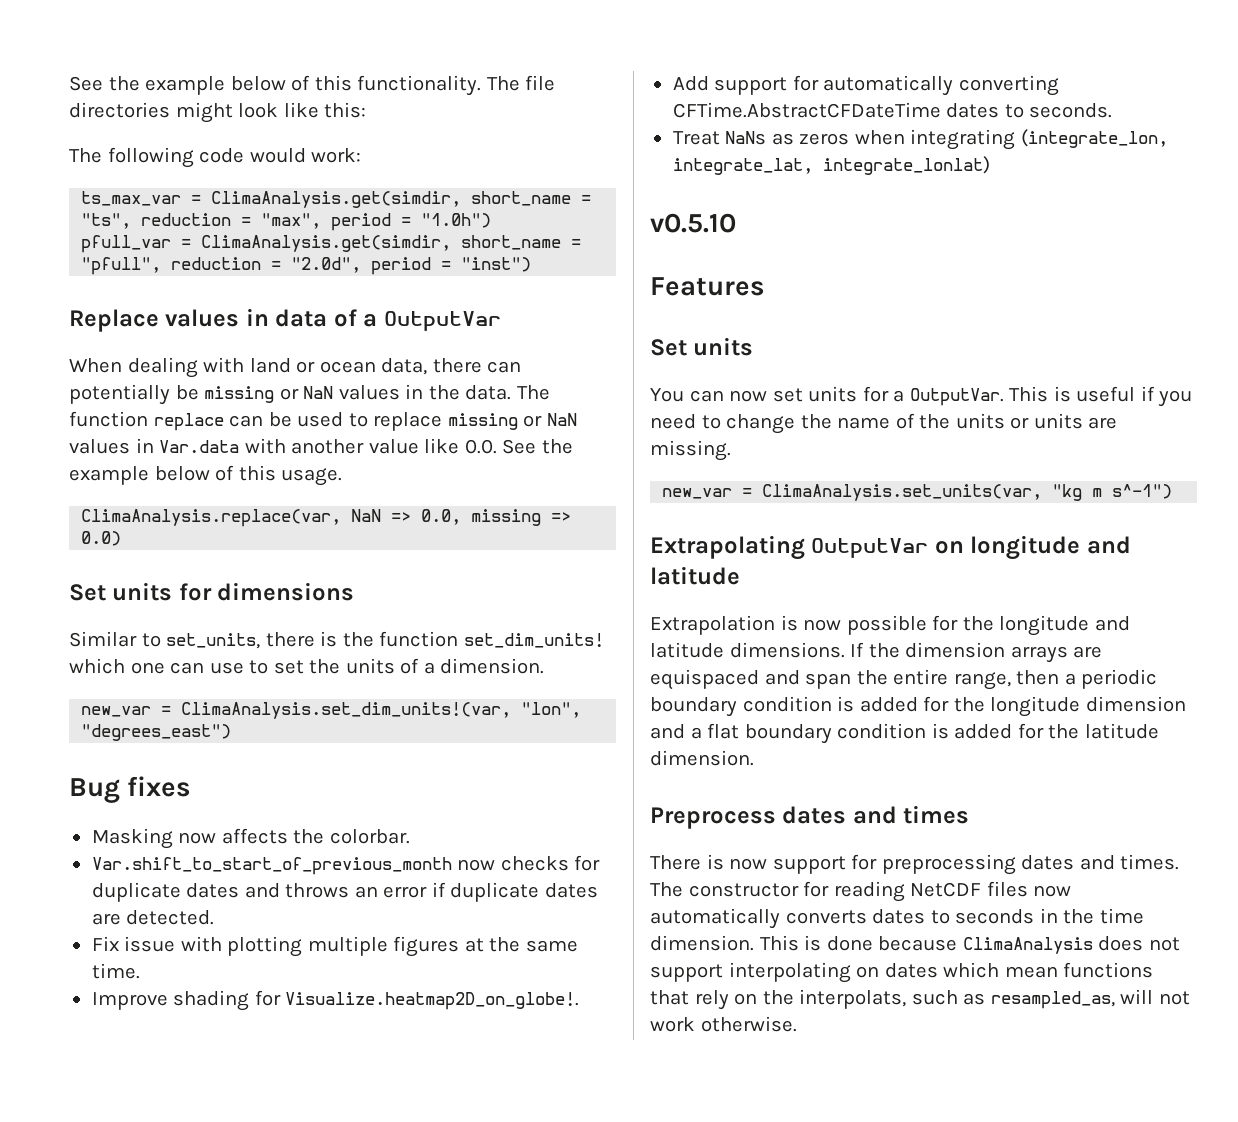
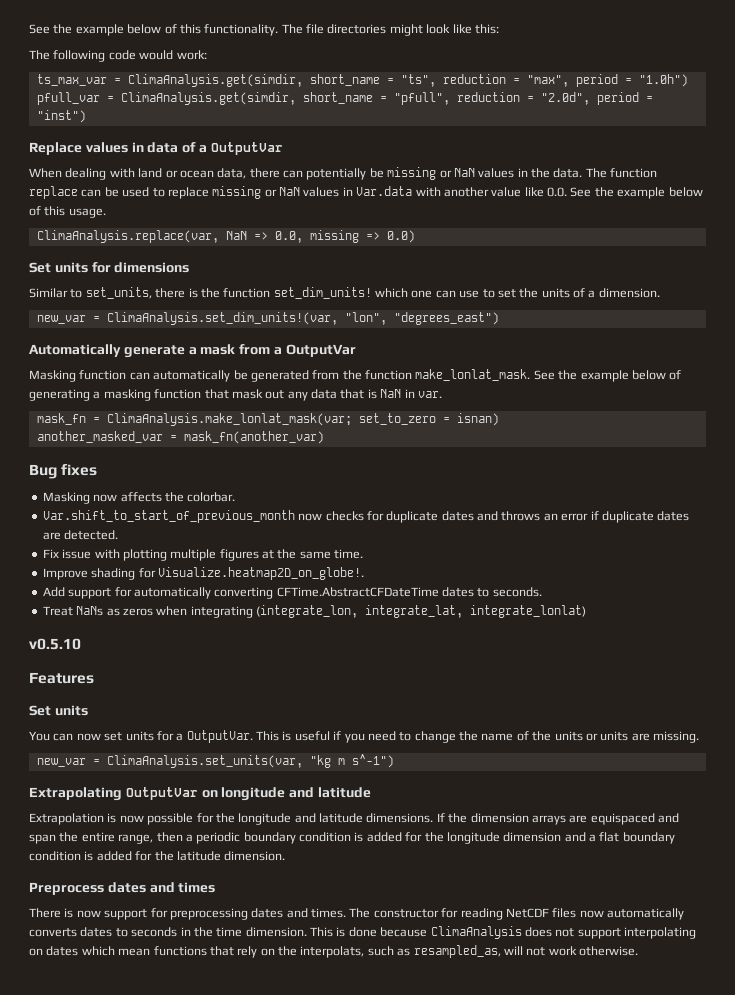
+ Automatically generate a mask from a OutputVar
+ Masking function can automatically be generated from the function make_lonlat_mask. See the example below of generating a masking function that mask out any data that is NaN in var.
+ mask_fn = ClimaAnalysis.make_lonlat_mask(var; set_to_zero = isnan)
+ another_masked_var = mask_fn(another_var)

